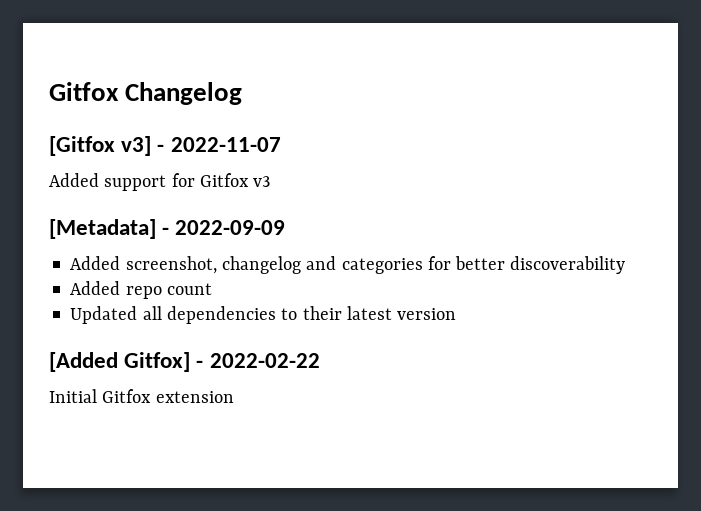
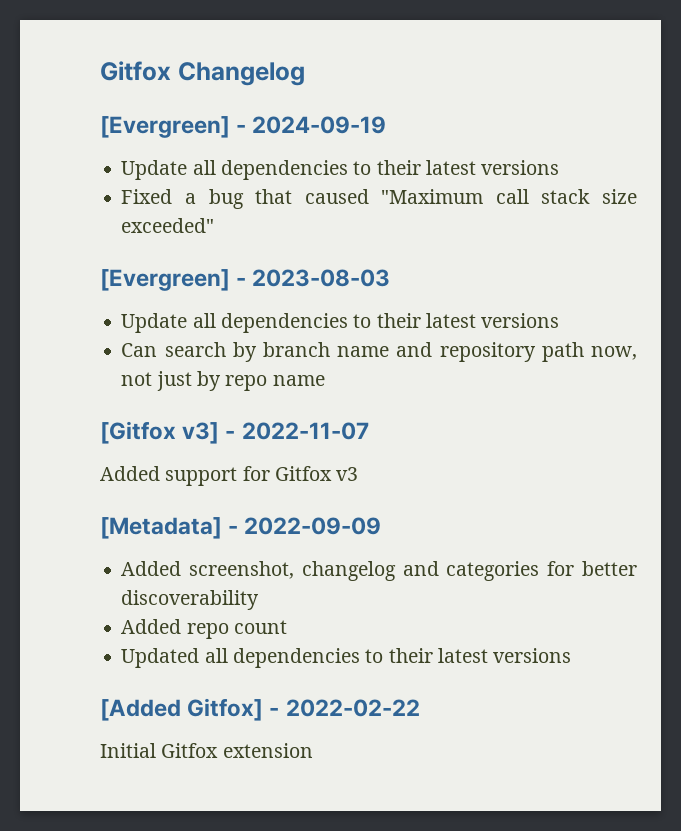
+ [Evergreen] - 2024-09-19
+ Update all dependencies to their latest versions
+ Fixed a bug that caused "Maximum call stack size exceeded"
+ [Evergreen] - 2023-08-03
+ Update all dependencies to their latest versions
+ Can search by branch name and repository path now, not just by repo name
- Updated all dependencies to their latest version
+ Updated all dependencies to their latest versions

